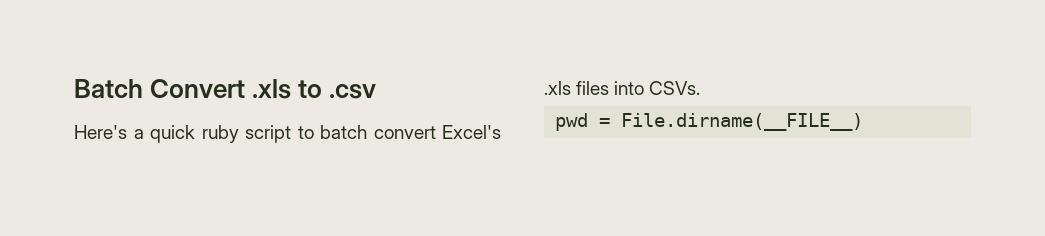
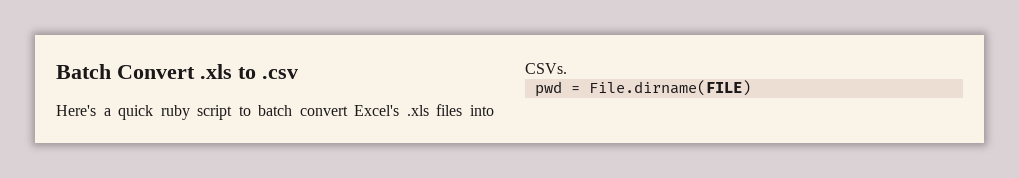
- pwd = File.dirname(__FILE__)
+ pwd = File.dirname(FILE)

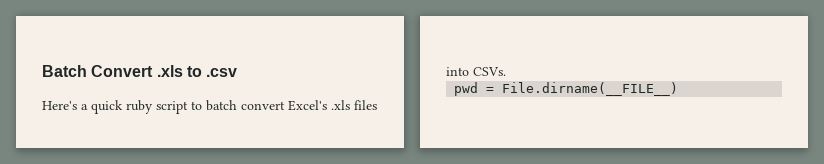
- pwd = File.dirname(FILE)
+ pwd = File.dirname(__FILE__)

